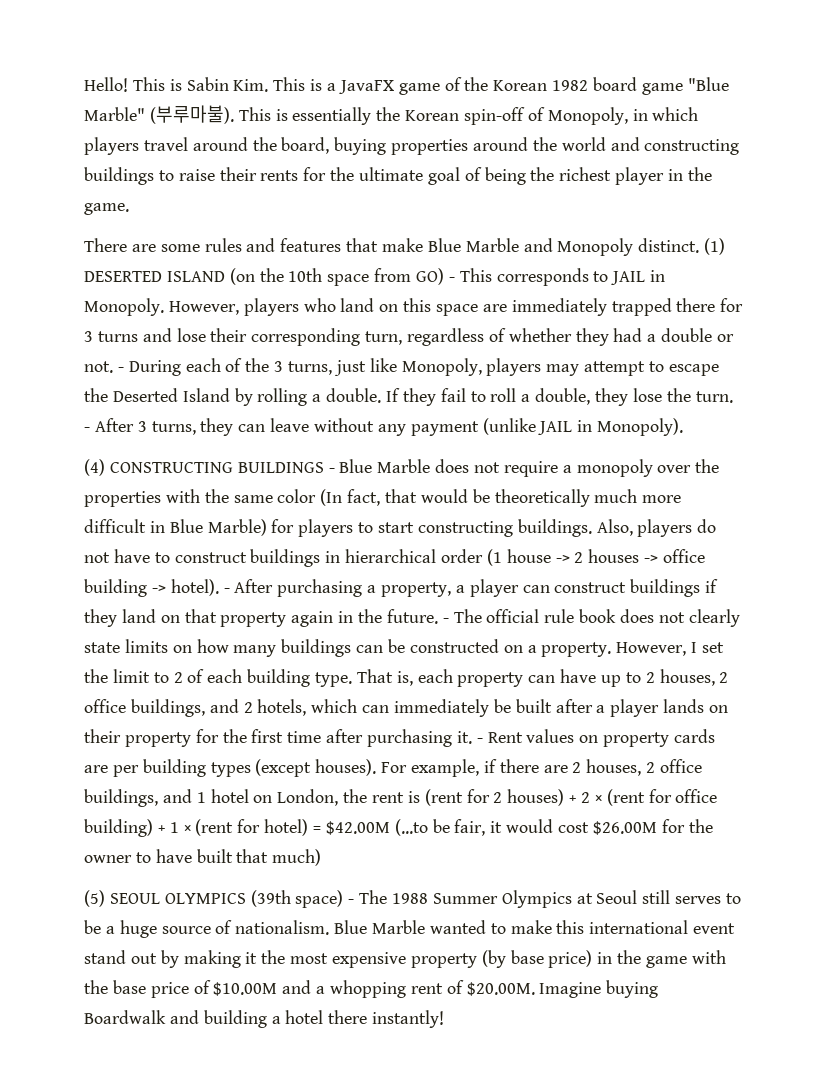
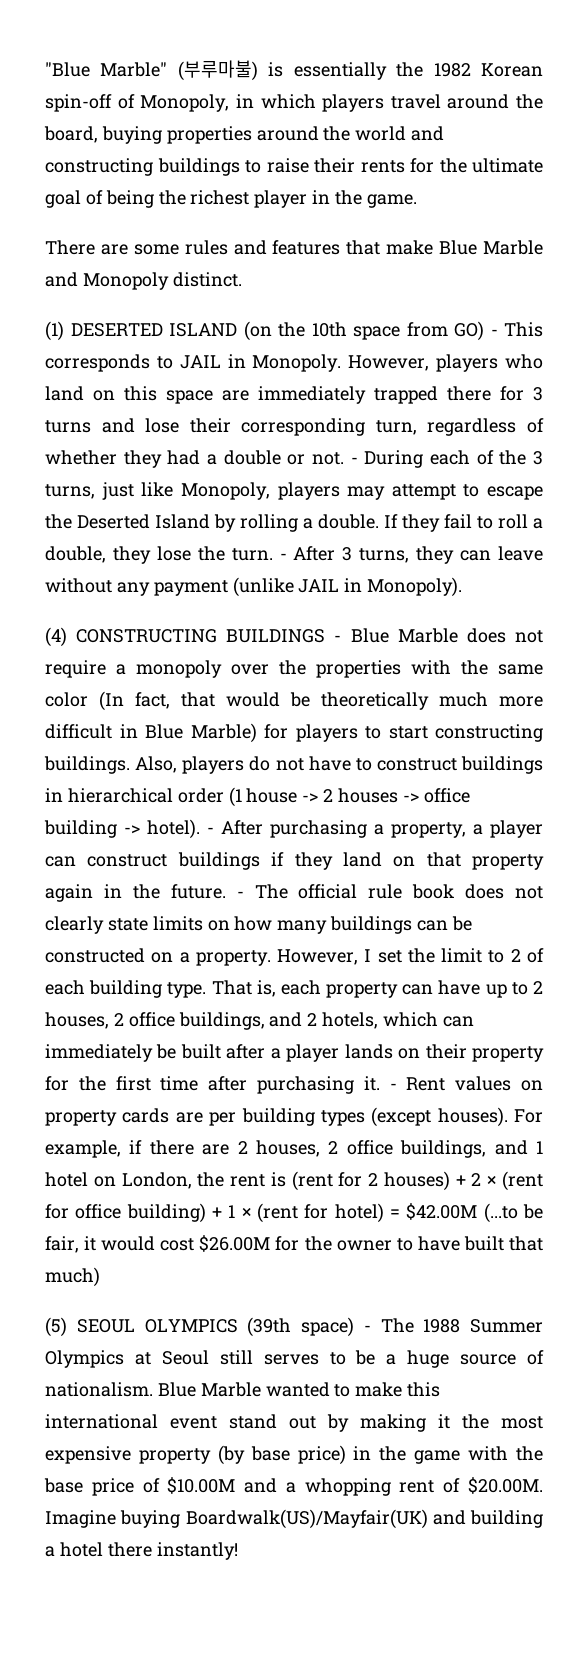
- Hello! This is Sabin Kim. This is a JavaFX game of the Korean 1982 board game "Blue Marble" (부루마불). This is essentially the Korean spin-off of Monopoly, in which players travel around the board, buying properties around the world and constructing buildings to raise their rents for the ultimate goal of being the richest player in the game.
+ "Blue Marble" (부루마불) is essentially the 1982 Korean spin-off of Monopoly, in which players travel around the board, buying properties around the world and constructing buildings to raise their rents for the ultimate goal of being the richest player in the game.
- There are some rules and features that make Blue Marble and Monopoly distinct. (1) DESERTED ISLAND (on the 10th space from GO) - This corresponds to JAIL in Monopoly.
+ There are some rules and features that make Blue Marble and Monopoly distinct.
+ (1) DESERTED ISLAND (on the 10th space from GO) - This corresponds to JAIL in Monopoly.
- Blue Marble wanted to make this international event stand out by making it the most expensive property (by base price) in the game with the base price of $10.00M and a whopping rent of $20.00M. Imagine buying Boardwalk and building a hotel there instantly!
+ Blue Marble wanted to make this international event stand out by making it the most expensive property (by base price) in the game with the base price of $10.00M and a whopping rent of $20.00M. Imagine buying Boardwalk(US)/Mayfair(UK) and building a hotel there instantly!

